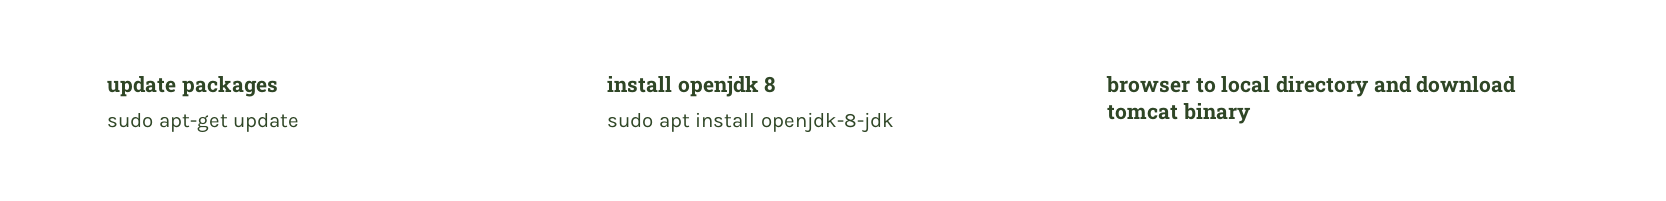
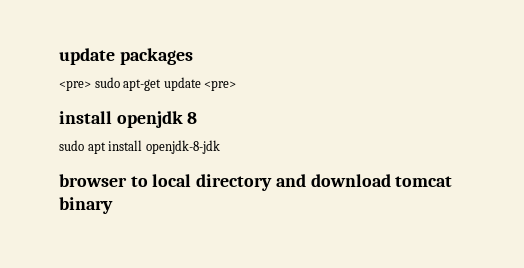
- sudo apt-get update
+ <pre> sudo apt-get update <pre>

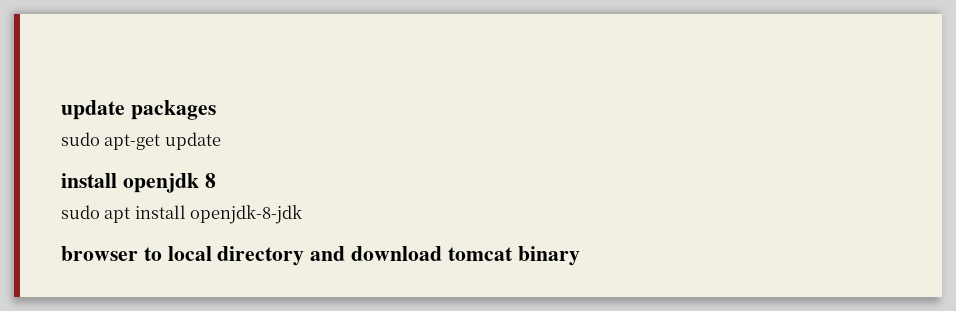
- <pre> sudo apt-get update <pre>
+ sudo apt-get update

